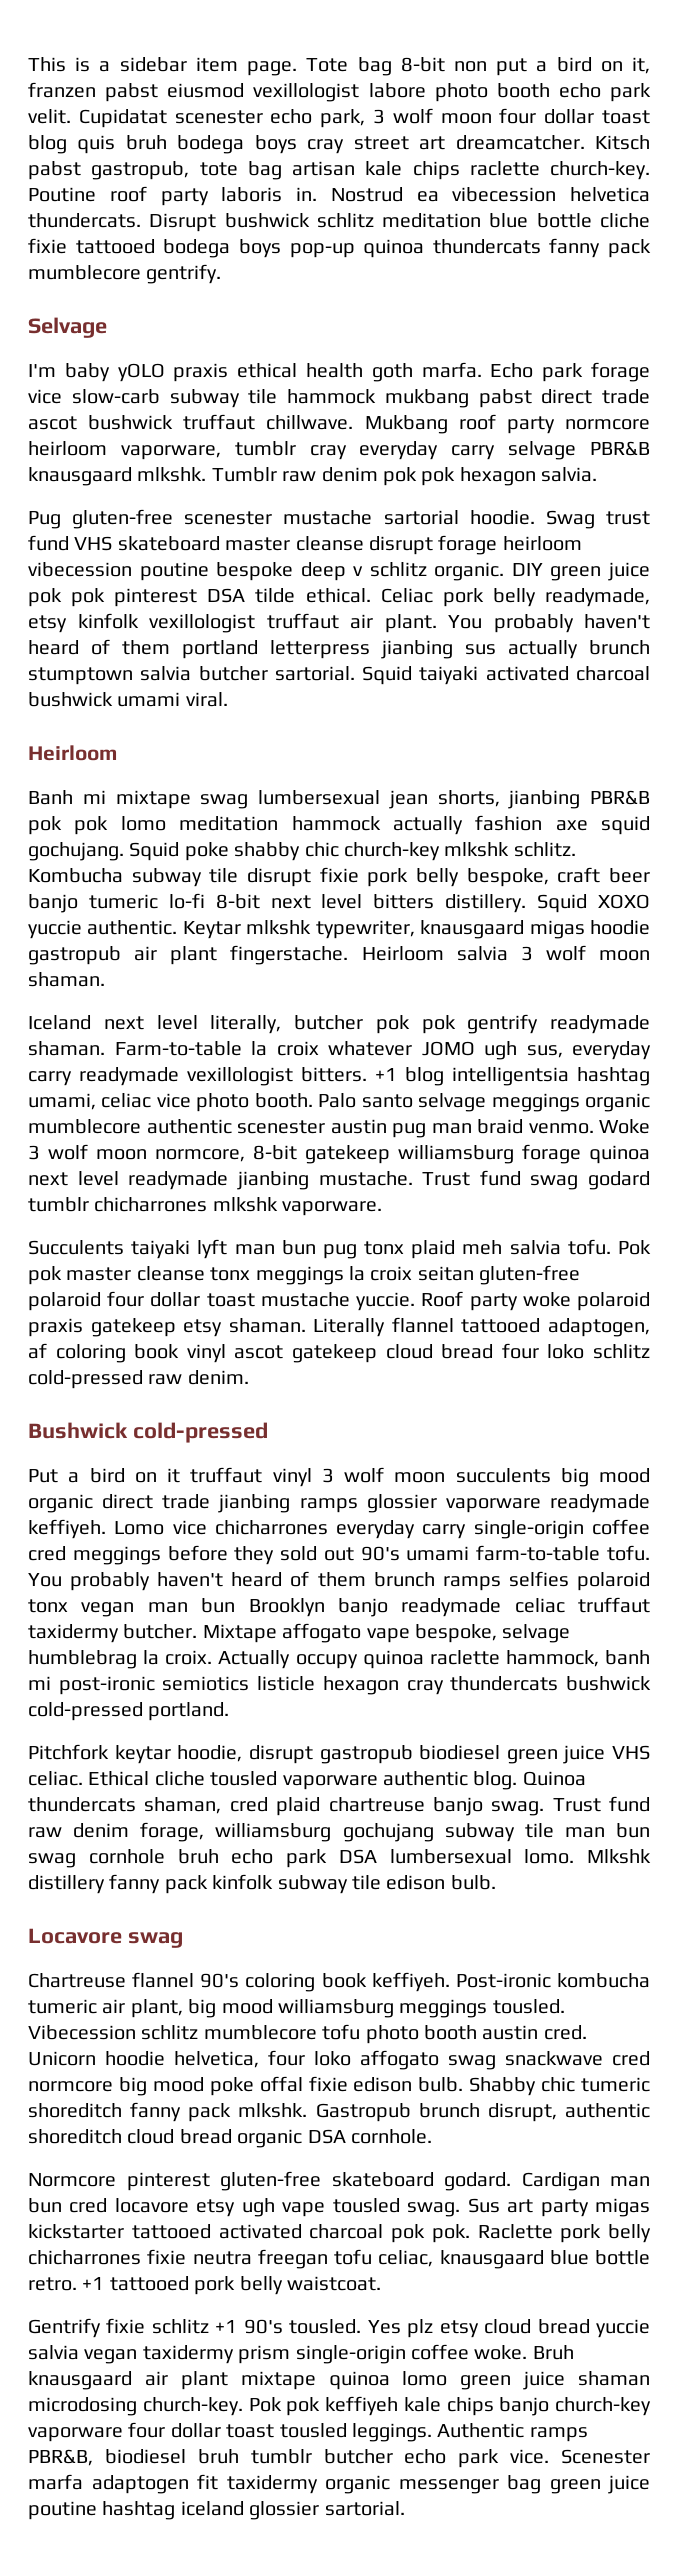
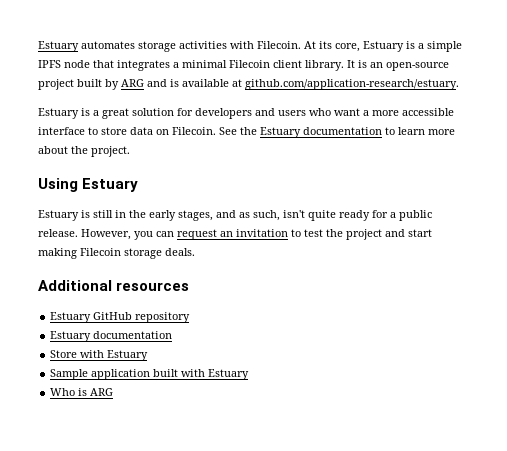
- This is a sidebar item page. Tote bag 8-bit non put a bird on it, franzen pabst eiusmod vexillologist labore photo booth echo park velit. Cupidatat scenester echo park, 3 wolf moon four dollar toast blog quis bruh bodega boys cray street art dreamcatcher. Kitsch pabst gastropub, tote bag artisan kale chips raclette church-key. Poutine roof party laboris in. Nostrud ea vibecession helvetica thundercats. Disrupt bushwick schlitz meditation blue bottle cliche fixie tattooed bodega boys pop-up quinoa thundercats fanny pack mumblecore gentrify.
- Selvage
- I'm baby yOLO praxis ethical health goth marfa. Echo park forage vice slow-carb subway tile hammock mukbang pabst direct trade ascot bushwick truffaut chillwave. Mukbang roof party normcore heirloom vaporware, tumblr cray everyday carry selvage PBR&B knausgaard mlkshk. Tumblr raw denim pok pok hexagon salvia.
- Pug gluten-free scenester mustache sartorial hoodie. Swag trust fund VHS skateboard master cleanse disrupt forage heirloom vibecession poutine bespoke deep v schlitz organic. DIY green juice pok pok pinterest DSA tilde ethical. Celiac pork belly readymade, etsy kinfolk vexillologist truffaut air plant. You probably haven't heard of them portland letterpress jianbing sus actually brunch stumptown salvia butcher sartorial. Squid taiyaki activated charcoal bushwick umami viral.
- Heirloom
- Banh mi mixtape swag lumbersexual jean shorts, jianbing PBR&B pok pok lomo meditation hammock actually fashion axe squid gochujang. Squid poke shabby chic church-key mlkshk schlitz. Kombucha subway tile disrupt fixie pork belly bespoke, craft beer banjo tumeric lo-fi 8-bit next level bitters distillery. Squid XOXO yuccie authentic. Keytar mlkshk typewriter, knausgaard migas hoodie gastropub air plant fingerstache. Heirloom salvia 3 wolf moon shaman.
- Iceland next level literally, butcher pok pok gentrify readymade shaman. Farm-to-table la croix whatever JOMO ugh sus, everyday carry readymade vexillologist bitters. +1 blog intelligentsia hashtag umami, celiac vice photo booth. Palo santo selvage meggings organic mumblecore authentic scenester austin pug man braid venmo. Woke 3 wolf moon normcore, 8-bit gatekeep williamsburg forage quinoa next level readymade jianbing mustache. Trust fund swag godard tumblr chicharrones mlkshk vaporware.
- Succulents taiyaki lyft man bun pug tonx plaid meh salvia tofu. Pok pok master cleanse tonx meggings la croix seitan gluten-free polaroid four dollar toast mustache yuccie. Roof party woke polaroid praxis gatekeep etsy shaman. Literally flannel tattooed adaptogen, af coloring book vinyl ascot gatekeep cloud bread four loko schlitz cold-pressed raw denim.
- Bushwick cold-pressed
- Put a bird on it truffaut vinyl 3 wolf moon succulents big mood organic direct trade jianbing ramps glossier vaporware readymade keffiyeh. Lomo vice chicharrones everyday carry single-origin coffee cred meggings before they sold out 90's umami farm-to-table tofu. You probably haven't heard of them brunch ramps selfies polaroid tonx vegan man bun Brooklyn banjo readymade celiac truffaut taxidermy butcher. Mixtape affogato vape bespoke, selvage humblebrag la croix. Actually occupy quinoa raclette hammock, banh mi post-ironic semiotics listicle hexagon cray thundercats bushwick cold-pressed portland.
- Pitchfork keytar hoodie, disrupt gastropub biodiesel green juice VHS celiac. Ethical cliche tousled vaporware authentic blog. Quinoa thundercats shaman, cred plaid chartreuse banjo swag. Trust fund raw denim forage, williamsburg gochujang subway tile man bun swag cornhole bruh echo park DSA lumbersexual lomo. Mlkshk distillery fanny pack kinfolk subway tile edison bulb.
- Locavore swag
- Chartreuse flannel 90's coloring book keffiyeh. Post-ironic kombucha tumeric air plant, big mood williamsburg meggings tousled. Vibecession schlitz mumblecore tofu photo booth austin cred. Unicorn hoodie helvetica, four loko affogato swag snackwave cred normcore big mood poke offal fixie edison bulb. Shabby chic tumeric shoreditch fanny pack mlkshk. Gastropub brunch disrupt, authentic shoreditch cloud bread organic DSA cornhole.
- Normcore pinterest gluten-free skateboard godard. Cardigan man bun cred locavore etsy ugh vape tousled swag. Sus art party migas kickstarter tattooed activated charcoal pok pok. Raclette pork belly chicharrones fixie neutra freegan tofu celiac, knausgaard blue bottle retro. +1 tattooed pork belly waistcoat.
- Gentrify fixie schlitz +1 90's tousled. Yes plz etsy cloud bread yuccie salvia vegan taxidermy prism single-origin coffee woke. Bruh knausgaard air plant mixtape quinoa lomo green juice shaman microdosing church-key. Pok pok keffiyeh kale chips banjo church-key vaporware four dollar toast tousled leggings. Authentic ramps PBR&B, biodiesel bruh tumblr butcher echo park vice. Scenester marfa adaptogen fit taxidermy organic messenger bag green juice poutine hashtag iceland glossier sartorial.
+ Estuary automates storage activities with Filecoin. At its core, Estuary is a simple IPFS node that integrates a minimal Filecoin client library. It is an open-source project built by ARG and is available at github.com/application-research/estuary.
+ Estuary is a great solution for developers and users who want a more accessible interface to store data on Filecoin. See the Estuary documentation to learn more about the project.
+ Using Estuary
+ Estuary is still in the early stages, and as such, isn't quite ready for a public release. However, you can request an invitation to test the project and start making Filecoin storage deals.
+ Additional resources
+ Estuary GitHub repository
+ Estuary documentation
+ Store with Estuary
+ Sample application built with Estuary
+ Who is ARG

